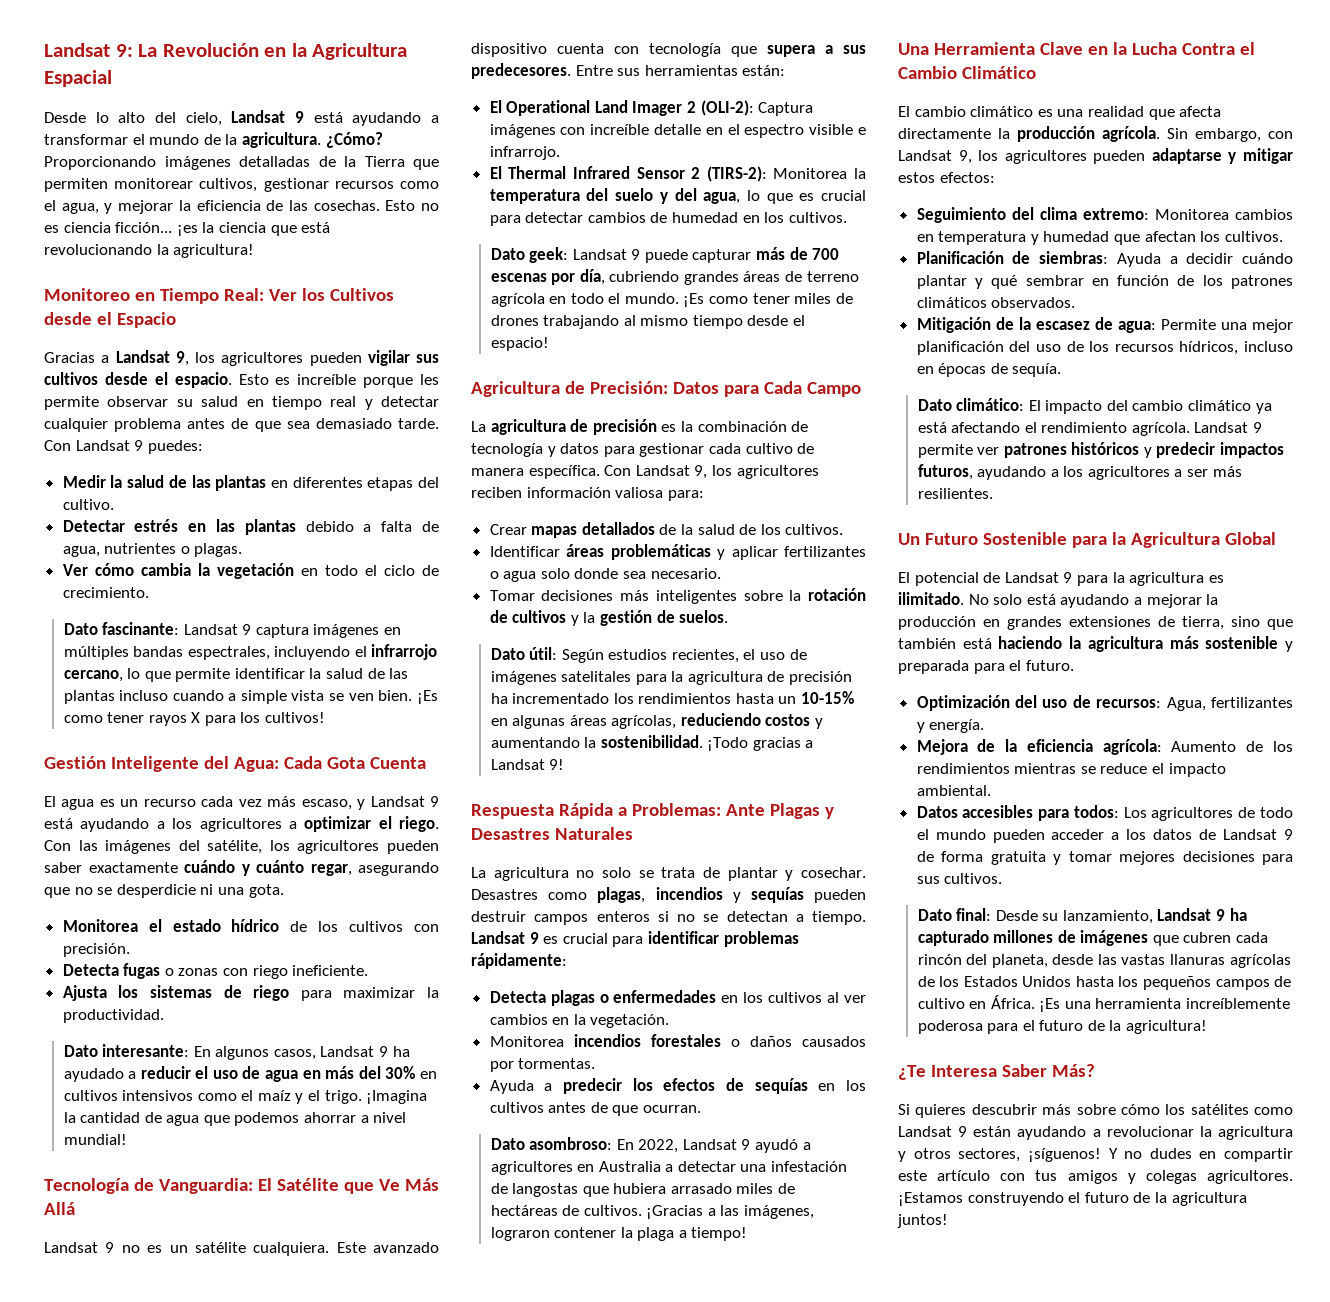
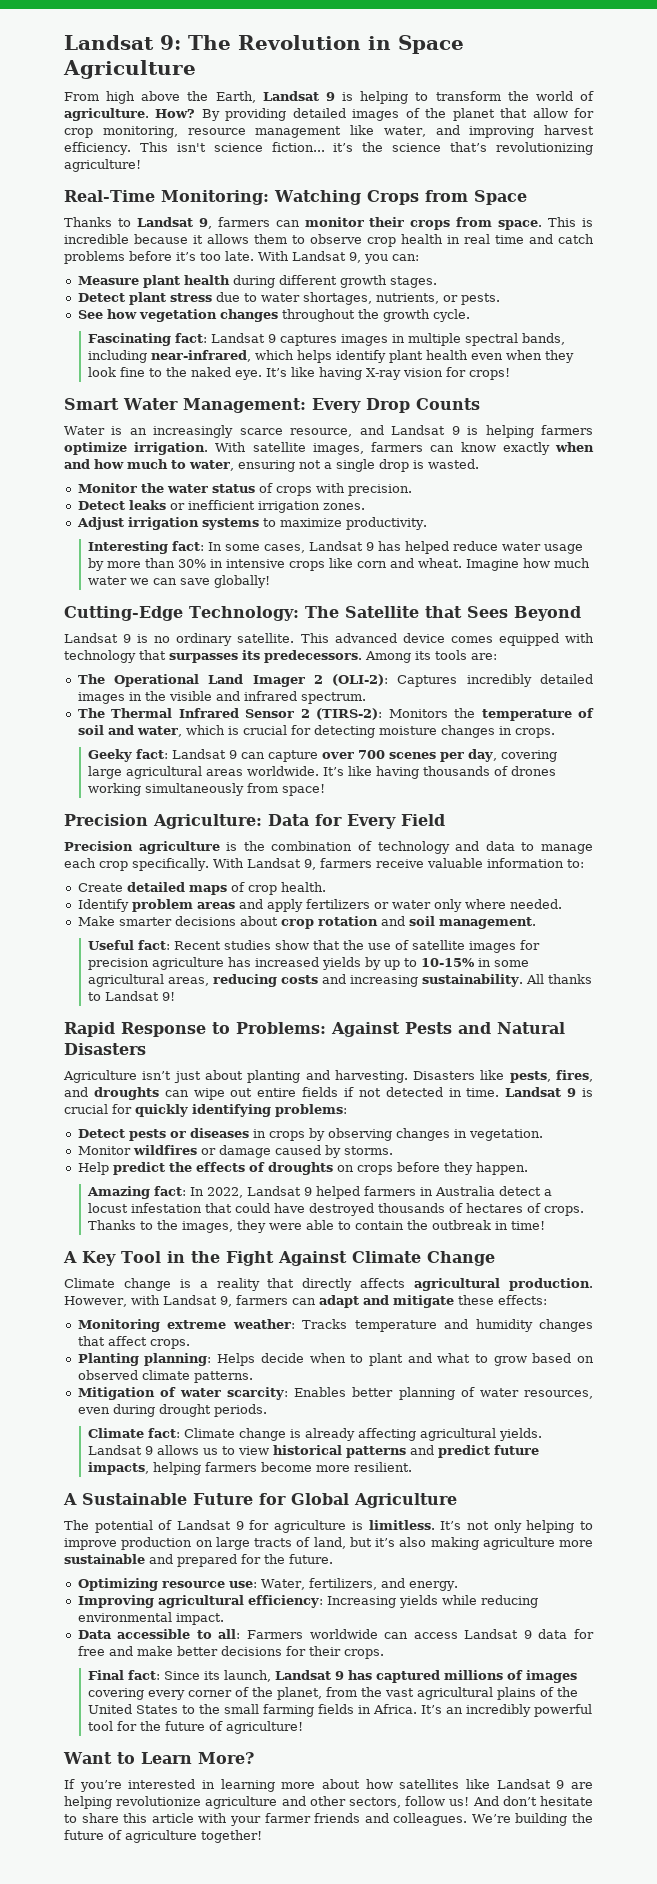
- Landsat 9: La Revolución en la Agricultura Espacial
- Desde lo alto del cielo, Landsat 9 está ayudando a transformar el mundo de la agricultura. ¿Cómo? Proporcionando imágenes detalladas de la Tierra que permiten monitorear cultivos, gestionar recursos como el agua, y mejorar la eficiencia de las cosechas. Esto no es ciencia ficción... ¡es la ciencia que está revolucionando la agricultura!
- Monitoreo en Tiempo Real: Ver los Cultivos desde el Espacio
- Gracias a Landsat 9, los agricultores pueden vigilar sus cultivos desde el espacio. Esto es increíble porque les permite observar su salud en tiempo real y detectar cualquier problema antes de que sea demasiado tarde. Con Landsat 9 puedes:
- Medir la salud de las plantas en diferentes etapas del cultivo.
- Detectar estrés en las plantas debido a falta de agua, nutrientes o plagas.
- Ver cómo cambia la vegetación en todo el ciclo de crecimiento.
- Dato fascinante: Landsat 9 captura imágenes en múltiples bandas espectrales, incluyendo el infrarrojo cercano, lo que permite identificar la salud de las plantas incluso cuando a simple vista se ven bien. ¡Es como tener rayos X para los cultivos!
- Gestión Inteligente del Agua: Cada Gota Cuenta
- El agua es un recurso cada vez más escaso, y Landsat 9 está ayudando a los agricultores a optimizar el riego. Con las imágenes del satélite, los agricultores pueden saber exactamente cuándo y cuánto regar, asegurando que no se desperdicie ni una gota.
- Monitorea el estado hídrico de los cultivos con precisión.
- Detecta fugas o zonas con riego ineficiente.
- Ajusta los sistemas de riego para maximizar la productividad.
- Dato interesante: En algunos casos, Landsat 9 ha ayudado a reducir el uso de agua en más del 30% en cultivos intensivos como el maíz y el trigo. ¡Imagina la cantidad de agua que podemos ahorrar a nivel mundial!
- Tecnología de Vanguardia: El Satélite que Ve Más Allá
- Landsat 9 no es un satélite cualquiera. Este avanzado dispositivo cuenta con tecnología que supera a sus predecesores. Entre sus herramientas están:
- El Operational Land Imager 2 (OLI-2): Captura imágenes con increíble detalle en el espectro visible e infrarrojo.
- El Thermal Infrared Sensor 2 (TIRS-2): Monitorea la temperatura del suelo y del agua, lo que es crucial para detectar cambios de humedad en los cultivos.
- Dato geek: Landsat 9 puede capturar más de 700 escenas por día, cubriendo grandes áreas de terreno agrícola en todo el mundo. ¡Es como tener miles de drones trabajando al mismo tiempo desde el espacio!
- Agricultura de Precisión: Datos para Cada Campo
- La agricultura de precisión es la combinación de tecnología y datos para gestionar cada cultivo de manera específica. Con Landsat 9, los agricultores reciben información valiosa para:
- Crear mapas detallados de la salud de los cultivos.
- Identificar áreas problemáticas y aplicar fertilizantes o agua solo donde sea necesario.
- Tomar decisiones más inteligentes sobre la rotación de cultivos y la gestión de suelos.
- Dato útil: Según estudios recientes, el uso de imágenes satelitales para la agricultura de precisión ha incrementado los rendimientos hasta un 10-15% en algunas áreas agrícolas, reduciendo costos y aumentando la sostenibilidad. ¡Todo gracias a Landsat 9!
- Respuesta Rápida a Problemas: Ante Plagas y Desastres Naturales
- La agricultura no solo se trata de plantar y cosechar. Desastres como plagas, incendios y sequías pueden destruir campos enteros si no se detectan a tiempo. Landsat 9 es crucial para identificar problemas rápidamente:
- Detecta plagas o enfermedades en los cultivos al ver cambios en la vegetación.
- Monitorea incendios forestales o daños causados por tormentas.
- Ayuda a predecir los efectos de sequías en los cultivos antes de que ocurran.
- Dato asombroso: En 2022, Landsat 9 ayudó a agricultores en Australia a detectar una infestación de langostas que hubiera arrasado miles de hectáreas de cultivos. ¡Gracias a las imágenes, lograron contener la plaga a tiempo!
- Una Herramienta Clave en la Lucha Contra el Cambio Climático
- El cambio climático es una realidad que afecta directamente la producción agrícola. Sin embargo, con Landsat 9, los agricultores pueden adaptarse y mitigar estos efectos:
- Seguimiento del clima extremo: Monitorea cambios en temperatura y humedad que afectan los cultivos.
- Planificación de siembras: Ayuda a decidir cuándo plantar y qué sembrar en función de los patrones climáticos observados.
- Mitigación de la escasez de agua: Permite una mejor planificación del uso de los recursos hídricos, incluso en épocas de sequía.
- Dato climático: El impacto del cambio climático ya está afectando el rendimiento agrícola. Landsat 9 permite ver patrones históricos y predecir impactos futuros, ayudando a los agricultores a ser más resilientes.
- Un Futuro Sostenible para la Agricultura Global
- El potencial de Landsat 9 para la agricultura es ilimitado. No solo está ayudando a mejorar la producción en grandes extensiones de tierra, sino que también está haciendo la agricultura más sostenible y preparada para el futuro.
- Optimización del uso de recursos: Agua, fertilizantes y energía.
- Mejora de la eficiencia agrícola: Aumento de los rendimientos mientras se reduce el impacto ambiental.
- Datos accesibles para todos: Los agricultores de todo el mundo pueden acceder a los datos de Landsat 9 de forma gratuita y tomar mejores decisiones para sus cultivos.
- Dato final: Desde su lanzamiento, Landsat 9 ha capturado millones de imágenes que cubren cada rincón del planeta, desde las vastas llanuras agrícolas de los Estados Unidos hasta los pequeños campos de cultivo en África. ¡Es una herramienta increíblemente poderosa para el futuro de la agricultura!
- ¿Te Interesa Saber Más?
- Si quieres descubrir más sobre cómo los satélites como Landsat 9 están ayudando a revolucionar la agricultura y otros sectores, ¡síguenos! Y no dudes en compartir este artículo con tus amigos y colegas agricultores. ¡Estamos construyendo el futuro de la agricultura juntos!
+ Landsat 9: The Revolution in Space Agriculture
+ From high above the Earth, Landsat 9 is helping to transform the world of agriculture. How? By providing detailed images of the planet that allow for crop monitoring, resource management like water, and improving harvest efficiency. This isn't science fiction... it’s the science that’s revolutionizing agriculture!
+ Real-Time Monitoring: Watching Crops from Space
+ Thanks to Landsat 9, farmers can monitor their crops from space. This is incredible because it allows them to observe crop health in real time and catch problems before it’s too late. With Landsat 9, you can:
+ Measure plant health during different growth stages.
+ Detect plant stress due to water shortages, nutrients, or pests.
+ See how vegetation changes throughout the growth cycle.
+ Fascinating fact: Landsat 9 captures images in multiple spectral bands, including near-infrared, which helps identify plant health even when they look fine to the naked eye. It’s like having X-ray vision for crops!
+ Smart Water Management: Every Drop Counts
+ Water is an increasingly scarce resource, and Landsat 9 is helping farmers optimize irrigation. With satellite images, farmers can know exactly when and how much to water, ensuring not a single drop is wasted.
+ Monitor the water status of crops with precision.
+ Detect leaks or inefficient irrigation zones.
+ Adjust irrigation systems to maximize productivity.
+ Interesting fact: In some cases, Landsat 9 has helped reduce water usage by more than 30% in intensive crops like corn and wheat. Imagine how much water we can save globally!
+ Cutting-Edge Technology: The Satellite that Sees Beyond
+ Landsat 9 is no ordinary satellite. This advanced device comes equipped with technology that surpasses its predecessors. Among its tools are:
+ The Operational Land Imager 2 (OLI-2): Captures incredibly detailed images in the visible and infrared spectrum.
+ The Thermal Infrared Sensor 2 (TIRS-2): Monitors the temperature of soil and water, which is crucial for detecting moisture changes in crops.
+ Geeky fact: Landsat 9 can capture over 700 scenes per day, covering large agricultural areas worldwide. It’s like having thousands of drones working simultaneously from space!
+ Precision Agriculture: Data for Every Field
+ Precision agriculture is the combination of technology and data to manage each crop specifically. With Landsat 9, farmers receive valuable information to:
+ Create detailed maps of crop health.
+ Identify problem areas and apply fertilizers or water only where needed.
+ Make smarter decisions about crop rotation and soil management.
+ Useful fact: Recent studies show that the use of satellite images for precision agriculture has increased yields by up to 10-15% in some agricultural areas, reducing costs and increasing sustainability. All thanks to Landsat 9!
+ Rapid Response to Problems: Against Pests and Natural Disasters
+ Agriculture isn’t just about planting and harvesting. Disasters like pests, fires, and droughts can wipe out entire fields if not detected in time. Landsat 9 is crucial for quickly identifying problems:
+ Detect pests or diseases in crops by observing changes in vegetation.
+ Monitor wildfires or damage caused by storms.
+ Help predict the effects of droughts on crops before they happen.
+ Amazing fact: In 2022, Landsat 9 helped farmers in Australia detect a locust infestation that could have destroyed thousands of hectares of crops. Thanks to the images, they were able to contain the outbreak in time!
+ A Key Tool in the Fight Against Climate Change
+ Climate change is a reality that directly affects agricultural production. However, with Landsat 9, farmers can adapt and mitigate these effects:
+ Monitoring extreme weather: Tracks temperature and humidity changes that affect crops.
+ Planting planning: Helps decide when to plant and what to grow based on observed climate patterns.
+ Mitigation of water scarcity: Enables better planning of water resources, even during drought periods.
+ Climate fact: Climate change is already affecting agricultural yields. Landsat 9 allows us to view historical patterns and predict future impacts, helping farmers become more resilient.
+ A Sustainable Future for Global Agriculture
+ The potential of Landsat 9 for agriculture is limitless. It’s not only helping to improve production on large tracts of land, but it’s also making agriculture more sustainable and prepared for the future.
+ Optimizing resource use: Water, fertilizers, and energy.
+ Improving agricultural efficiency: Increasing yields while reducing environmental impact.
+ Data accessible to all: Farmers worldwide can access Landsat 9 data for free and make better decisions for their crops.
+ Final fact: Since its launch, Landsat 9 has captured millions of images covering every corner of the planet, from the vast agricultural plains of the United States to the small farming fields in Africa. It’s an incredibly powerful tool for the future of agriculture!
+ Want to Learn More?
+ If you’re interested in learning more about how satellites like Landsat 9 are helping revolutionize agriculture and other sectors, follow us! And don’t hesitate to share this article with your farmer friends and colleagues. We’re building the future of agriculture together!

